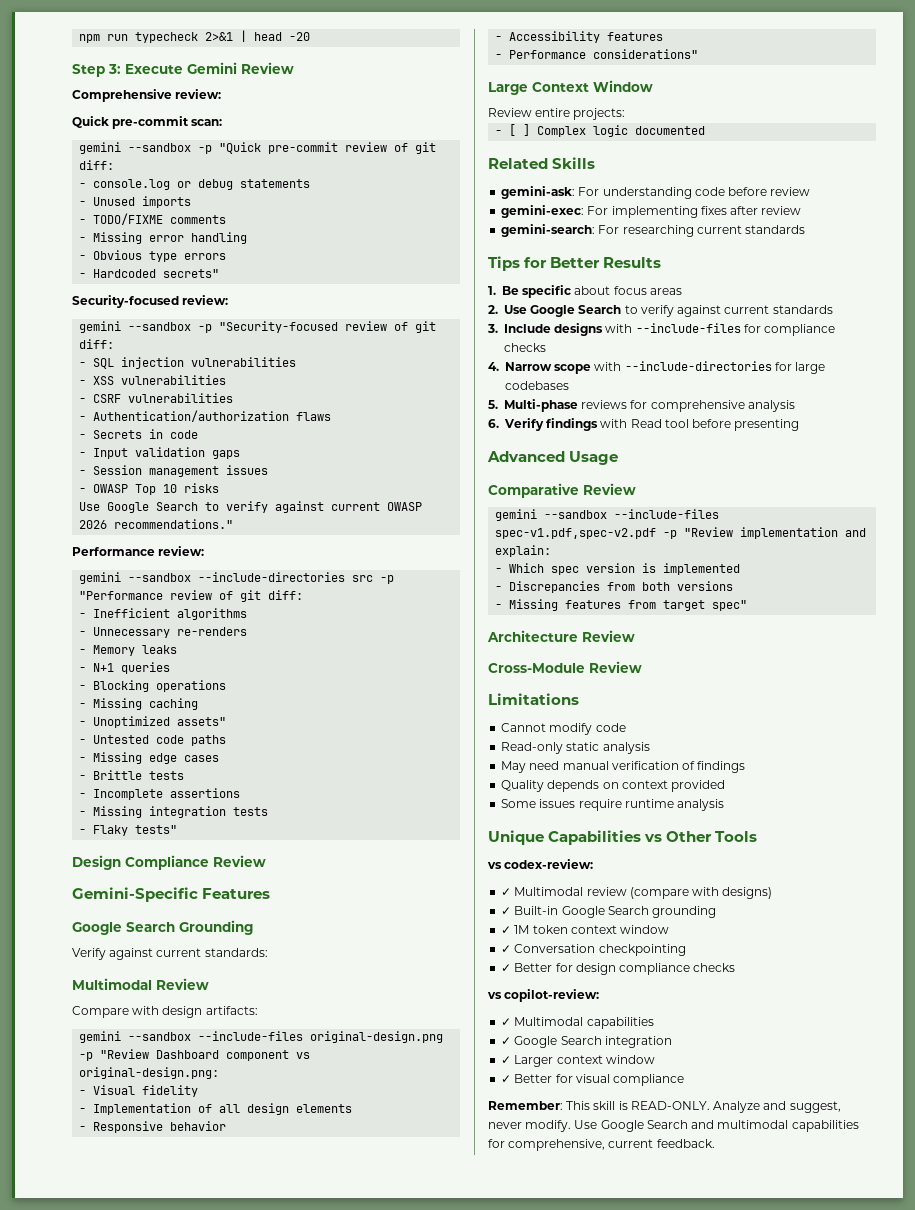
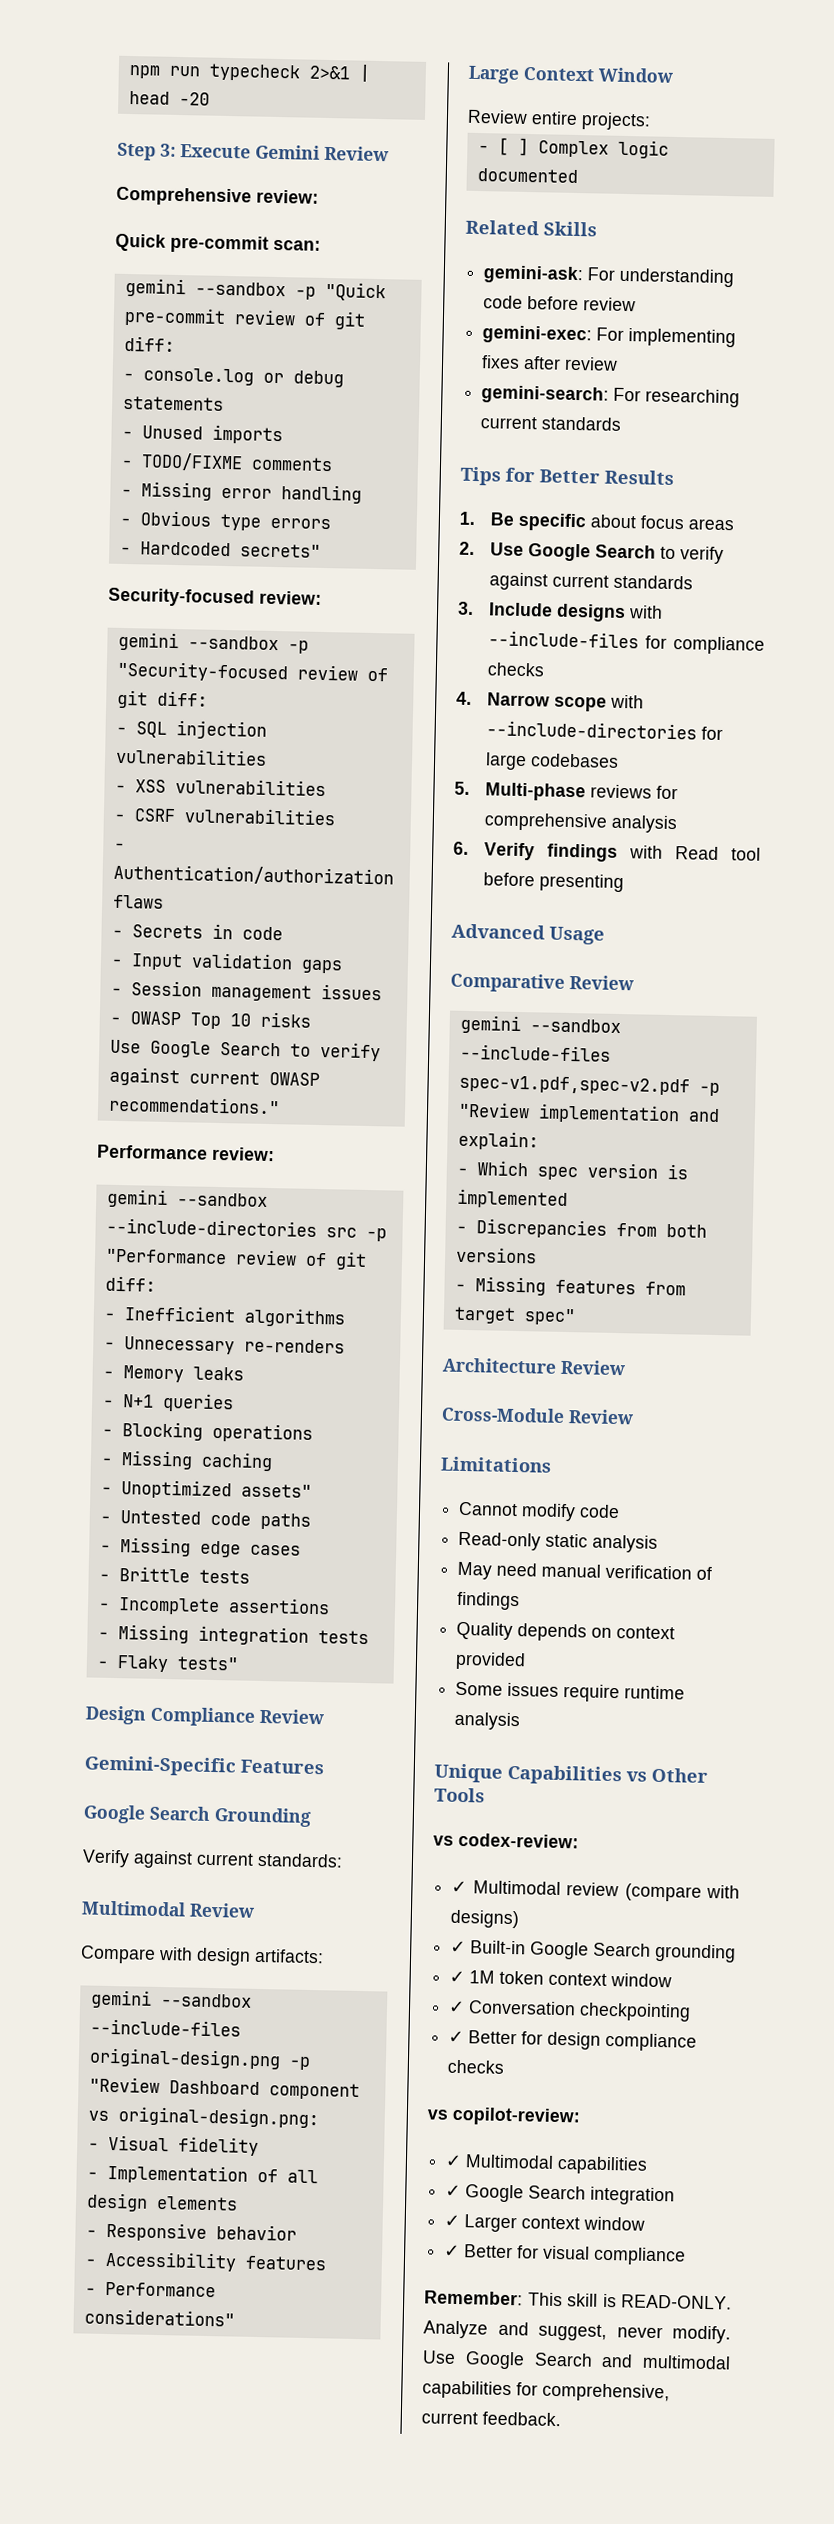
- Use Google Search to verify against current OWASP 2026 recommendations."
+ Use Google Search to verify against current OWASP recommendations."

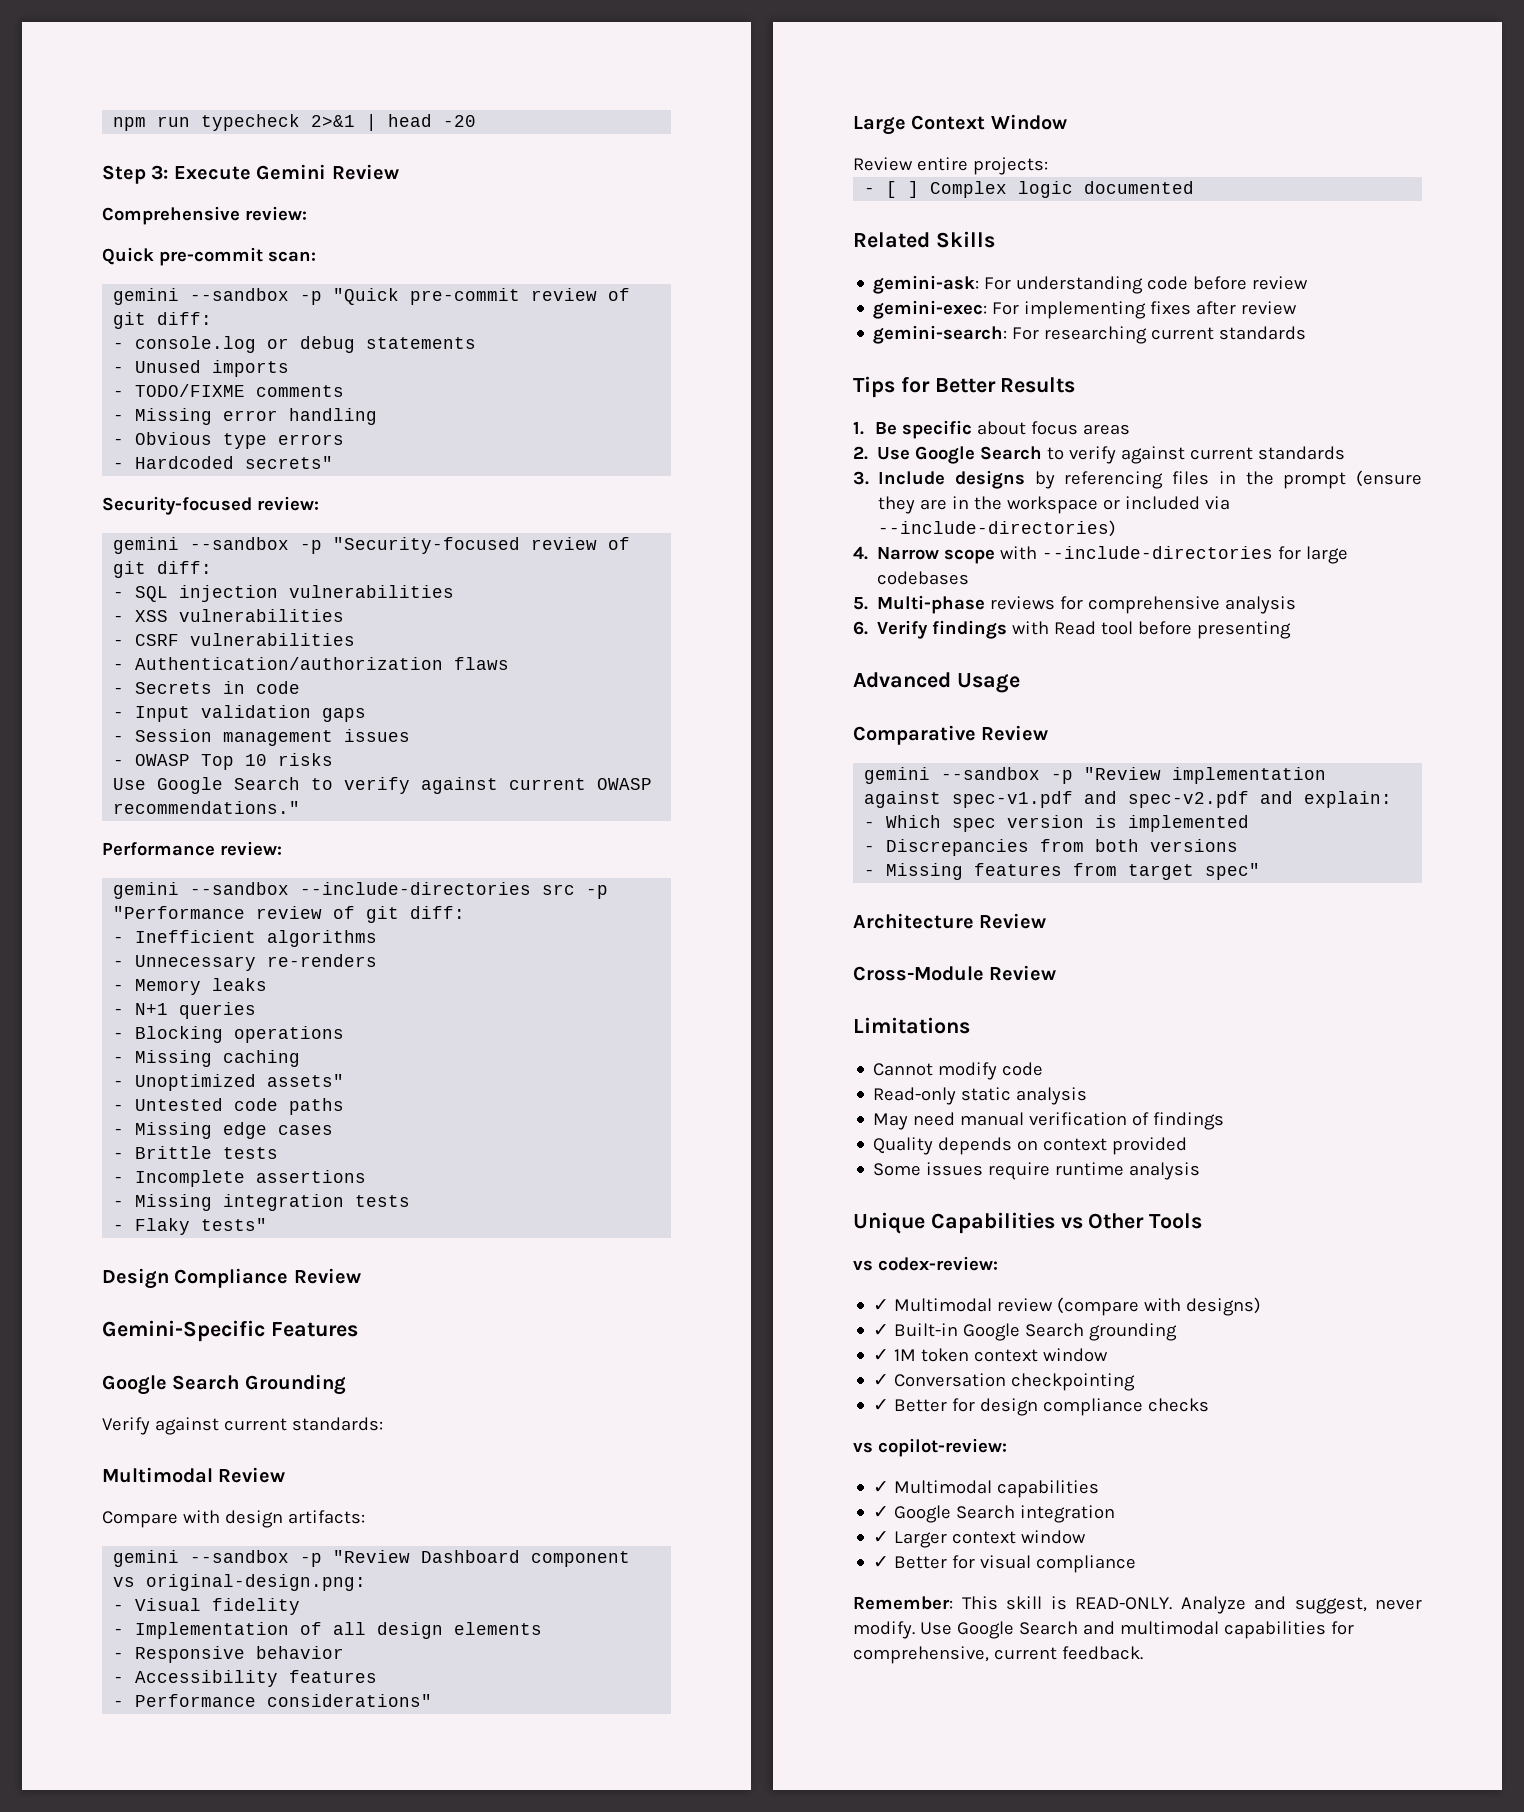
- gemini --sandbox --include-files original-design.png -p "Review Dashboard component vs original-design.png:
+ gemini --sandbox -p "Review Dashboard component vs original-design.png:
- 3. Include designs with --include-files for compliance checks
+ 3. Include designs by referencing files in the prompt (ensure they are in the workspace or included via --include-directories)
- gemini --sandbox --include-files spec-v1.pdf,spec-v2.pdf -p "Review implementation and explain:
+ gemini --sandbox -p "Review implementation against spec-v1.pdf and spec-v2.pdf and explain:

